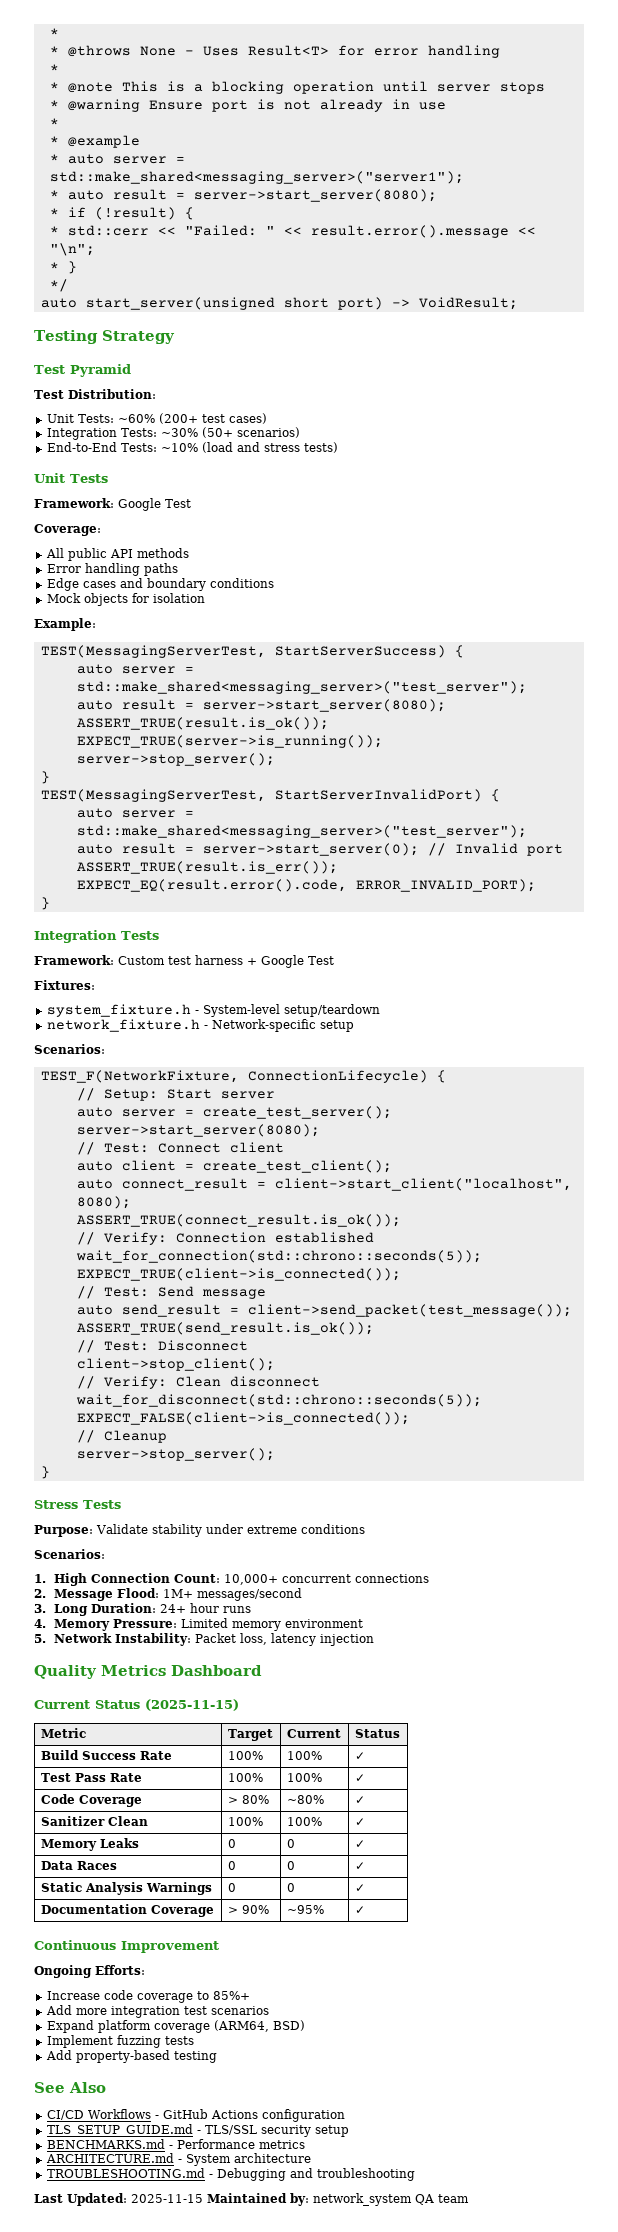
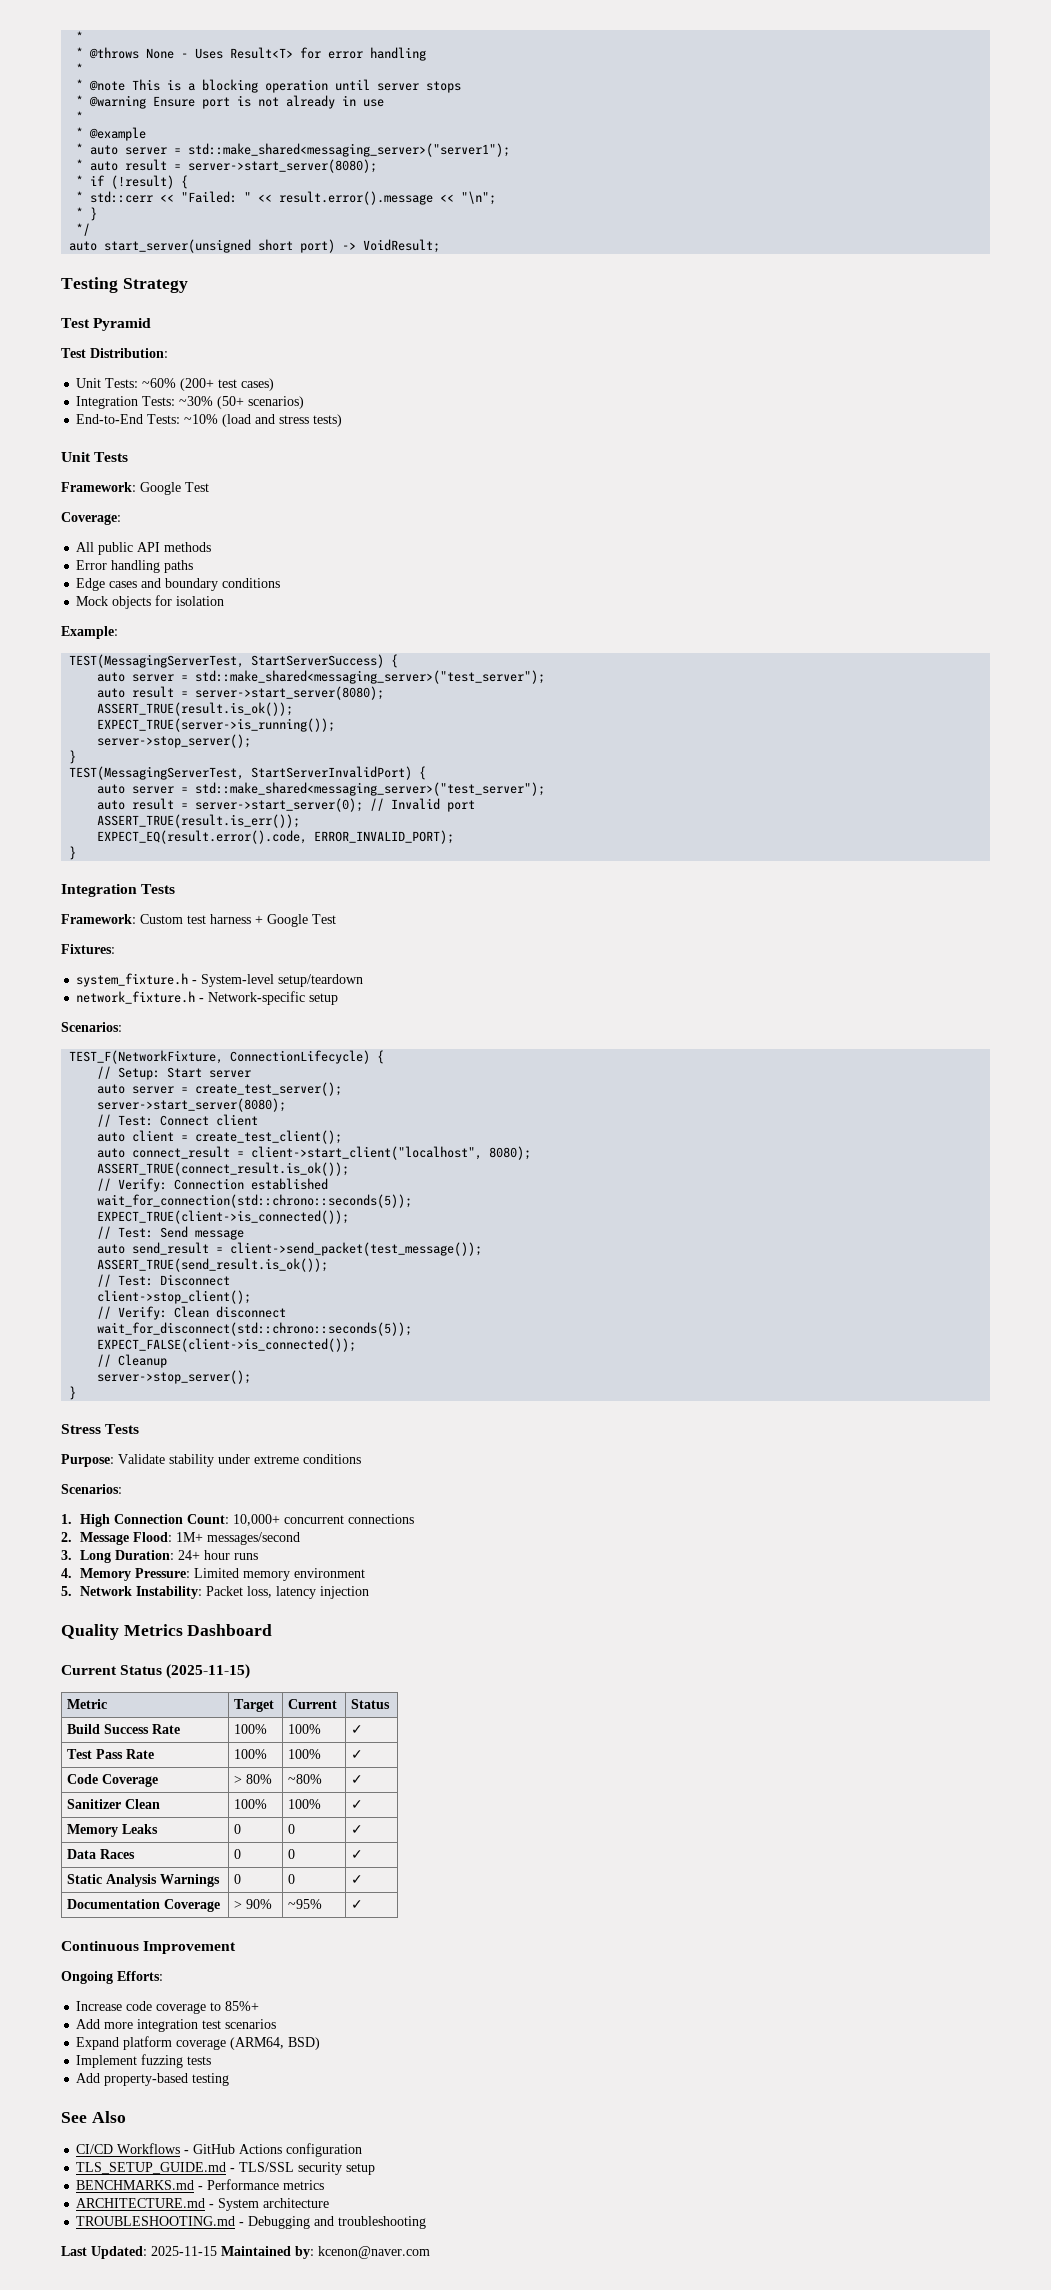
- Last Updated: 2025-11-15 Maintained by: network_system QA team
+ Last Updated: 2025-11-15 Maintained by: kcenon@naver.com

